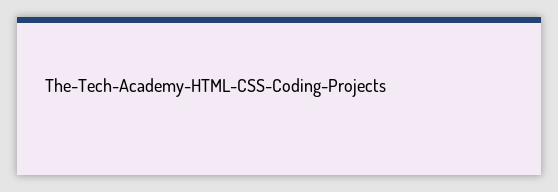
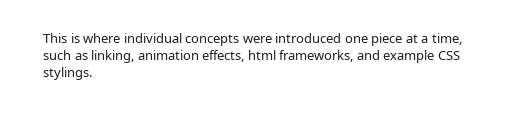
- The-Tech-Academy-HTML-CSS-Coding-Projects
+ This is where individual concepts were introduced one piece at a time, such as linking, animation effects, html frameworks, and example CSS stylings.

